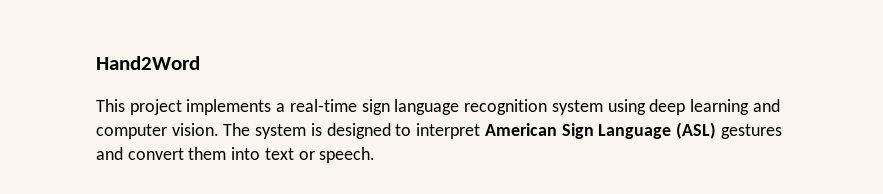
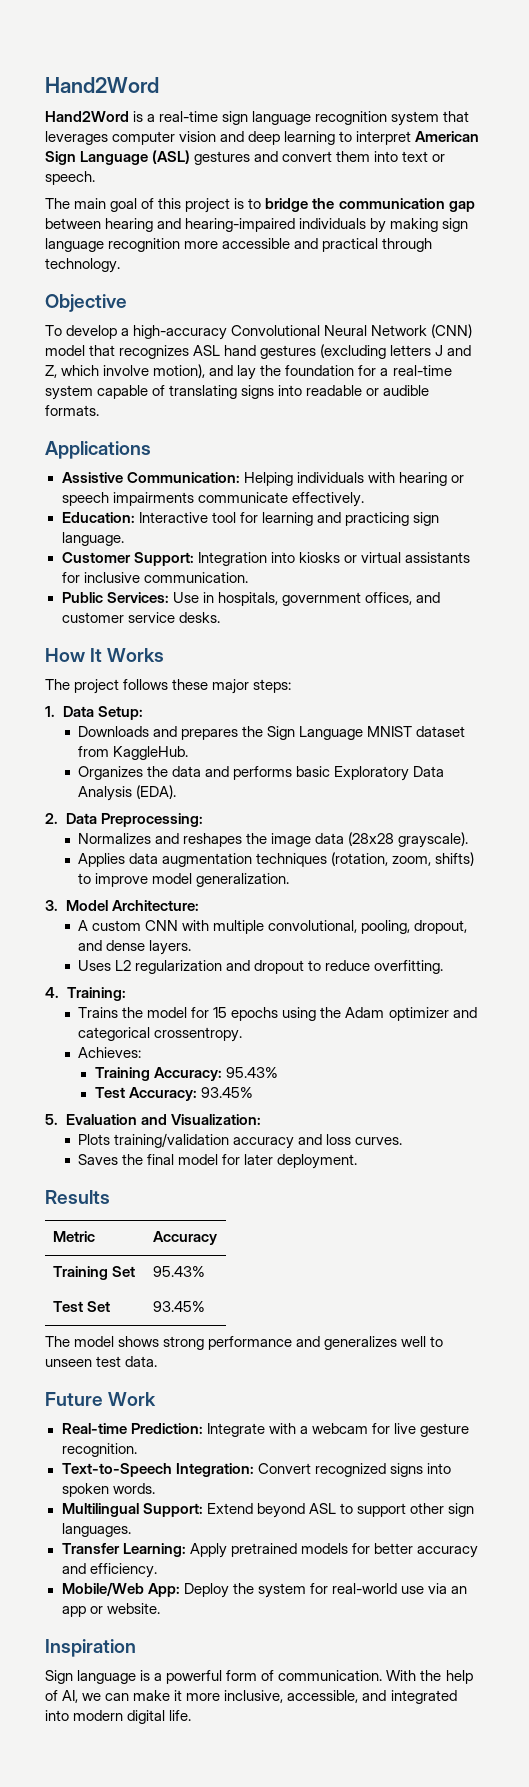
- This project implements a real-time sign language recognition system using deep learning and computer vision. The system is designed to interpret American Sign Language (ASL) gestures and convert them into text or speech.
+ Hand2Word is a real-time sign language recognition system that leverages computer vision and deep learning to interpret American Sign Language (ASL) gestures and convert them into text or speech.
+ The main goal of this project is to bridge the communication gap between hearing and hearing-impaired individuals by making sign language recognition more accessible and practical through technology.
+ Objective
+ To develop a high-accuracy Convolutional Neural Network (CNN) model that recognizes ASL hand gestures (excluding letters J and Z, which involve motion), and lay the foundation for a real-time system capable of translating signs into readable or audible formats.
+ Applications
+ Assistive Communication: Helping individuals with hearing or speech impairments communicate effectively.
+ Education: Interactive tool for learning and practicing sign language.
+ Customer Support: Integration into kiosks or virtual assistants for inclusive communication.
+ Public Services: Use in hospitals, government offices, and customer service desks.
+ How It Works
+ The project follows these major steps:
+ 1. Data Setup:
+ Downloads and prepares the Sign Language MNIST dataset from KaggleHub.
+ Organizes the data and performs basic Exploratory Data Analysis (EDA).
+ 2. Data Preprocessing:
+ Normalizes and reshapes the image data (28x28 grayscale).
+ Applies data augmentation techniques (rotation, zoom, shifts) to improve model generalization.
+ 3. Model Architecture:
+ A custom CNN with multiple convolutional, pooling, dropout, and dense layers.
+ Uses L2 regularization and dropout to reduce overfitting.
+ 4. Training:
+ Trains the model for 15 epochs using the Adam optimizer and categorical crossentropy.
+ Achieves:
+ Training Accuracy: 95.43%
+ Test Accuracy: 93.45%
+ 5. Evaluation and Visualization:
+ Plots training/validation accuracy and loss curves.
+ Saves the final model for later deployment.
+ Results
+ Metric | Accuracy
+ Training Set | 95.43%
+ Test Set | 93.45%
+ The model shows strong performance and generalizes well to unseen test data.
+ Future Work
+ Real-time Prediction: Integrate with a webcam for live gesture recognition.
+ Text-to-Speech Integration: Convert recognized signs into spoken words.
+ Multilingual Support: Extend beyond ASL to support other sign languages.
+ Transfer Learning: Apply pretrained models for better accuracy and efficiency.
+ Mobile/Web App: Deploy the system for real-world use via an app or website.
+ Inspiration
+ Sign language is a powerful form of communication. With the help of AI, we can make it more inclusive, accessible, and integrated into modern digital life.

